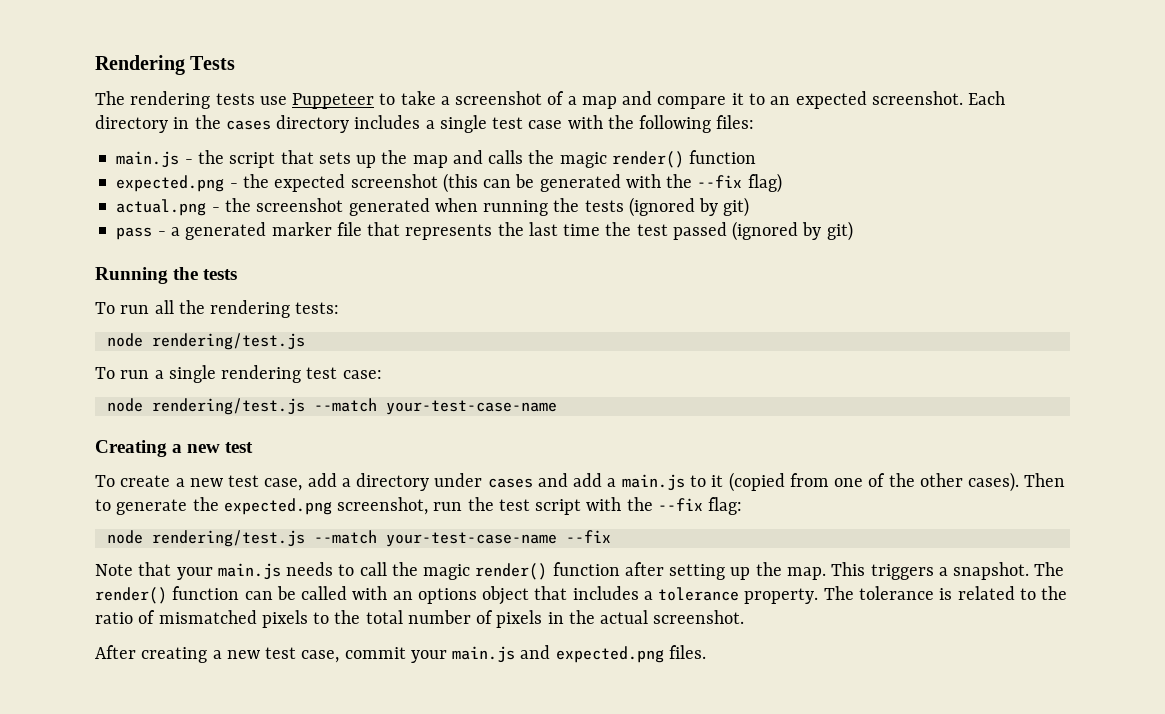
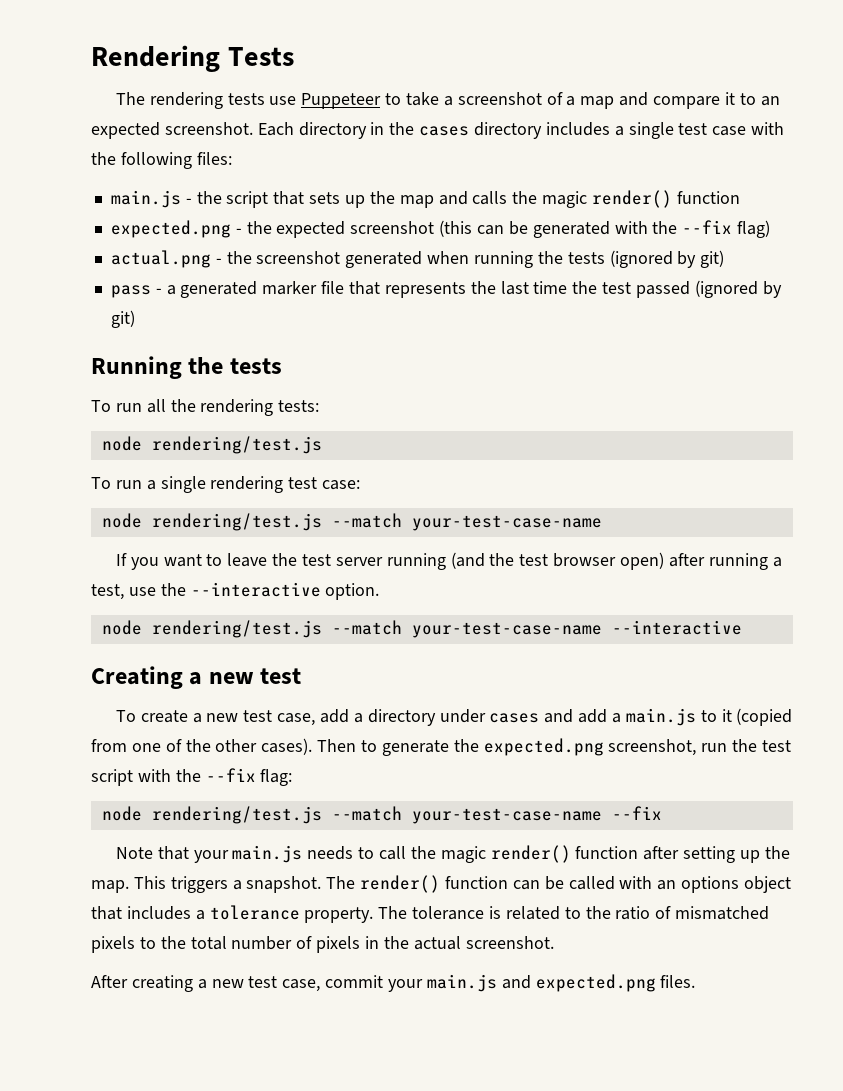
+ If you want to leave the test server running (and the test browser open) after running a test, use the --interactive option.
+ node rendering/test.js --match your-test-case-name --interactive

